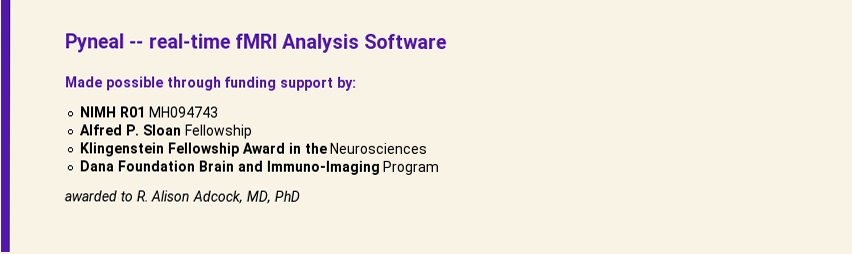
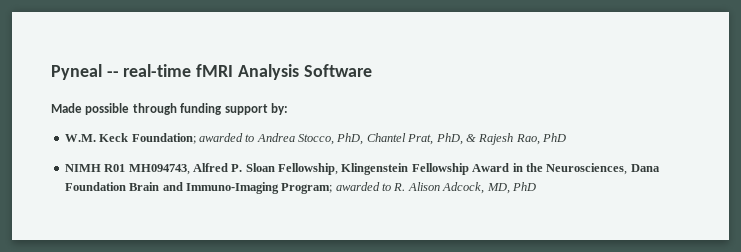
+ W.M. Keck Foundation; awarded to Andrea Stocco, PhD, Chantel Prat, PhD, & Rajesh Rao, PhD
- NIMH R01 MH094743
- Alfred P. Sloan Fellowship
- Klingenstein Fellowship Award in the Neurosciences
- Dana Foundation Brain and Immuno-Imaging Program
- awarded to R. Alison Adcock, MD, PhD
+ NIMH R01 MH094743, Alfred P. Sloan Fellowship, Klingenstein Fellowship Award in the Neurosciences, Dana Foundation Brain and Immuno-Imaging Program; awarded to R. Alison Adcock, MD, PhD

